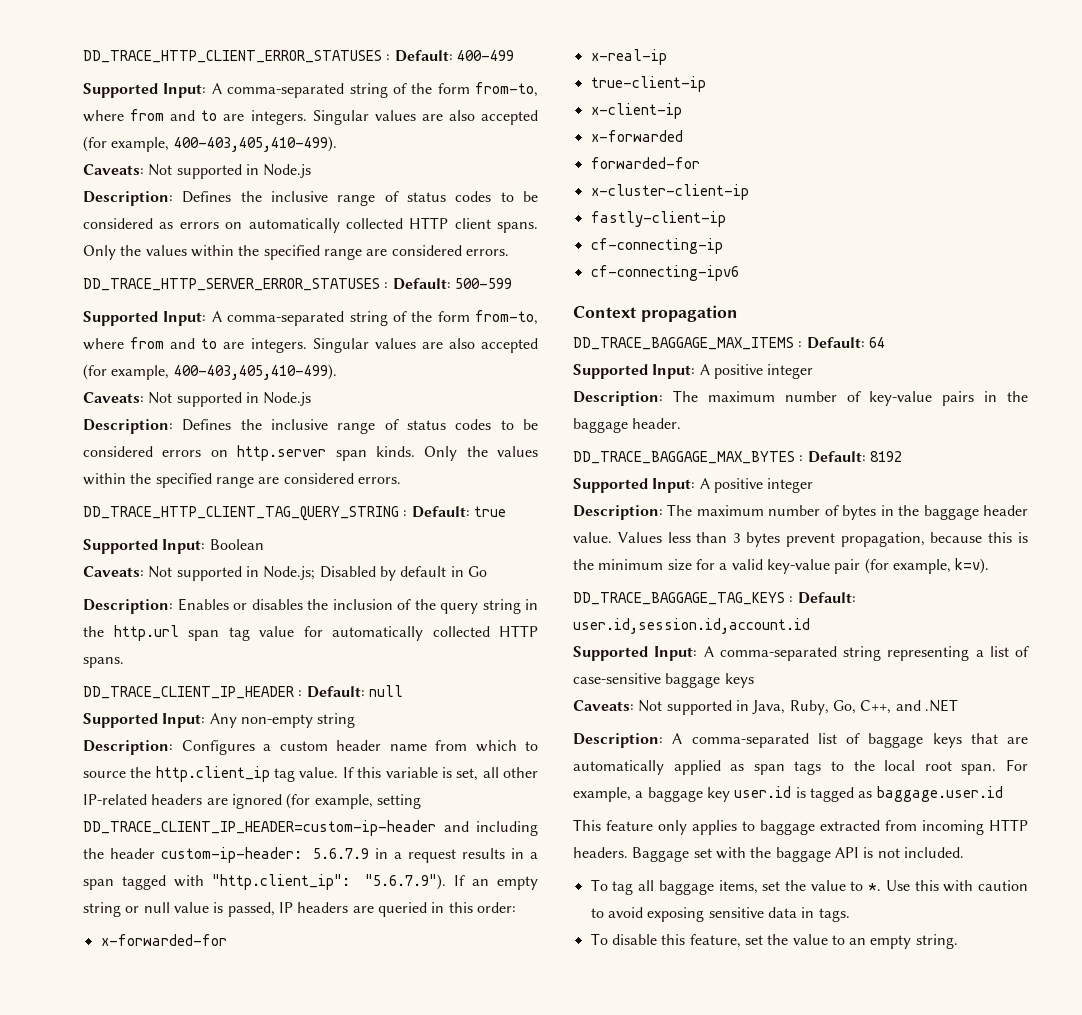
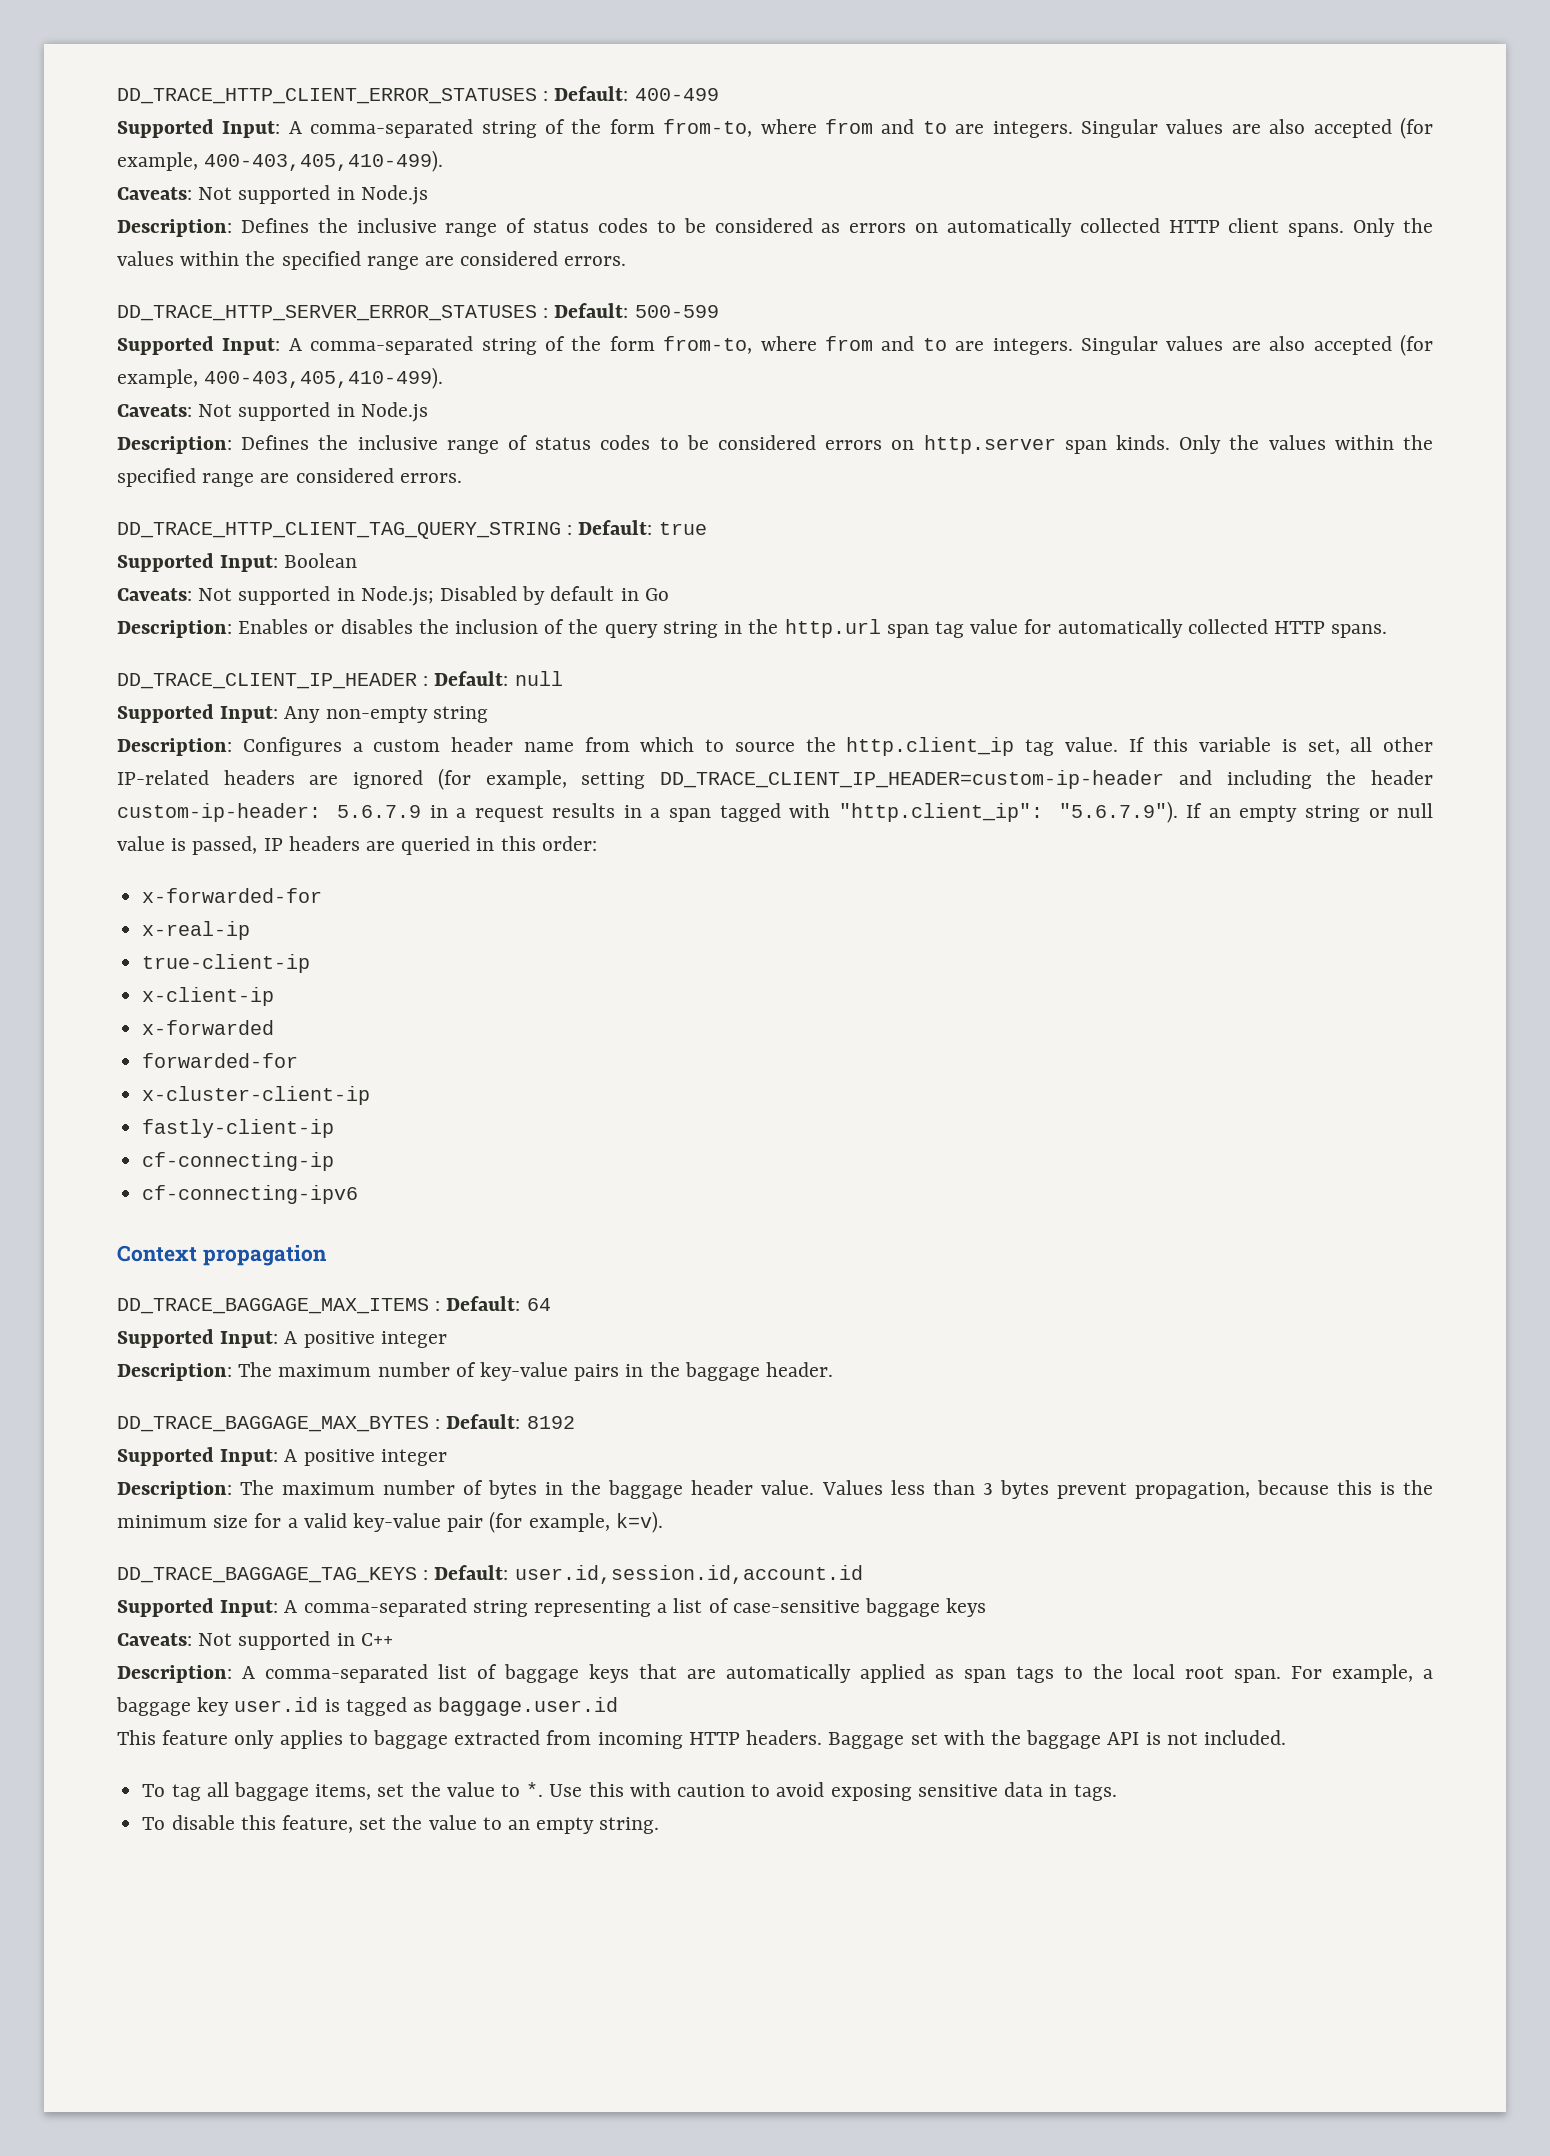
- Caveats: Not supported in Java, Ruby, Go, C++, and .NET
+ Caveats: Not supported in C++

